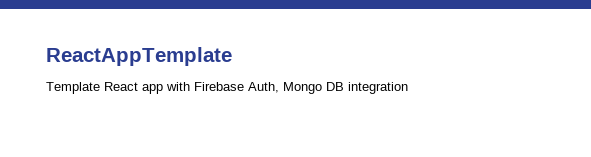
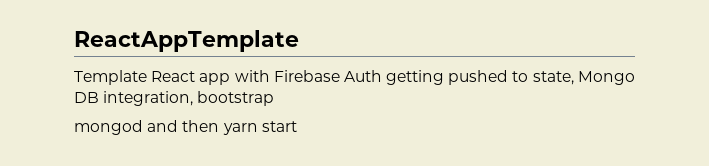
- Template React app with Firebase Auth, Mongo DB integration
+ Template React app with Firebase Auth getting pushed to state, Mongo DB integration, bootstrap
+ mongod and then yarn start

